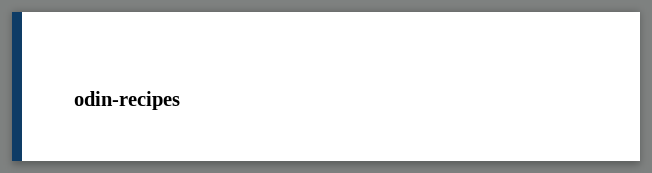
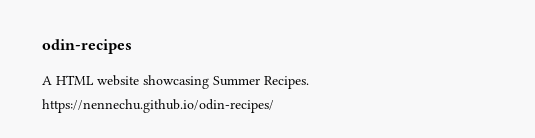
+ A HTML website showcasing Summer Recipes. https://nennechu.github.io/odin-recipes/

